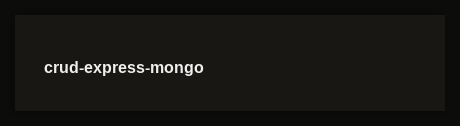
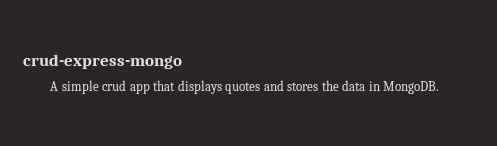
+ A simple crud app that displays quotes and stores the data in MongoDB.

